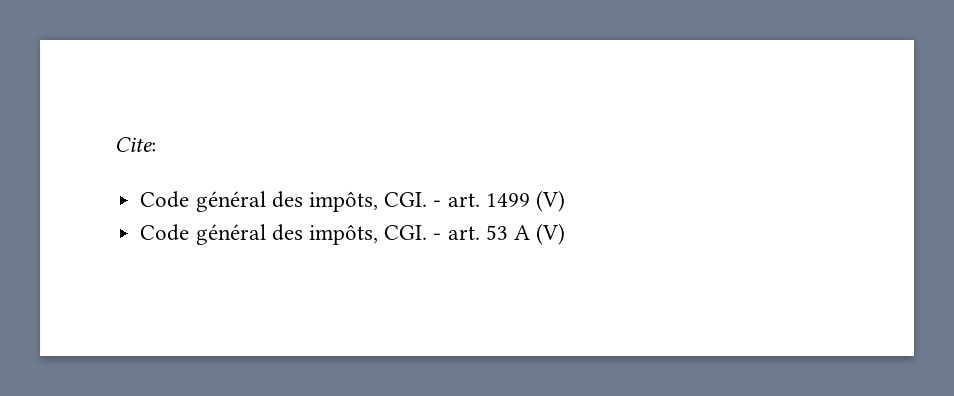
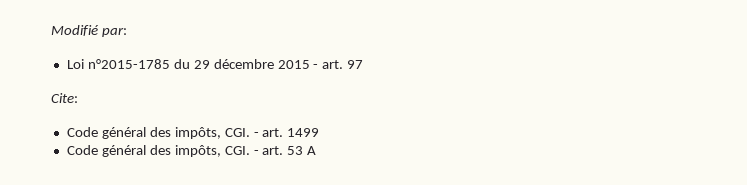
+ Modifié par:
+ Loi n°2015-1785 du 29 décembre 2015 - art. 97
- Code général des impôts, CGI. - art. 1499 (V)
+ Code général des impôts, CGI. - art. 1499
- Code général des impôts, CGI. - art. 53 A (V)
+ Code général des impôts, CGI. - art. 53 A

